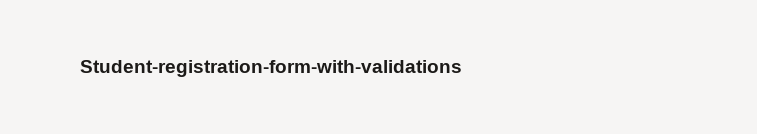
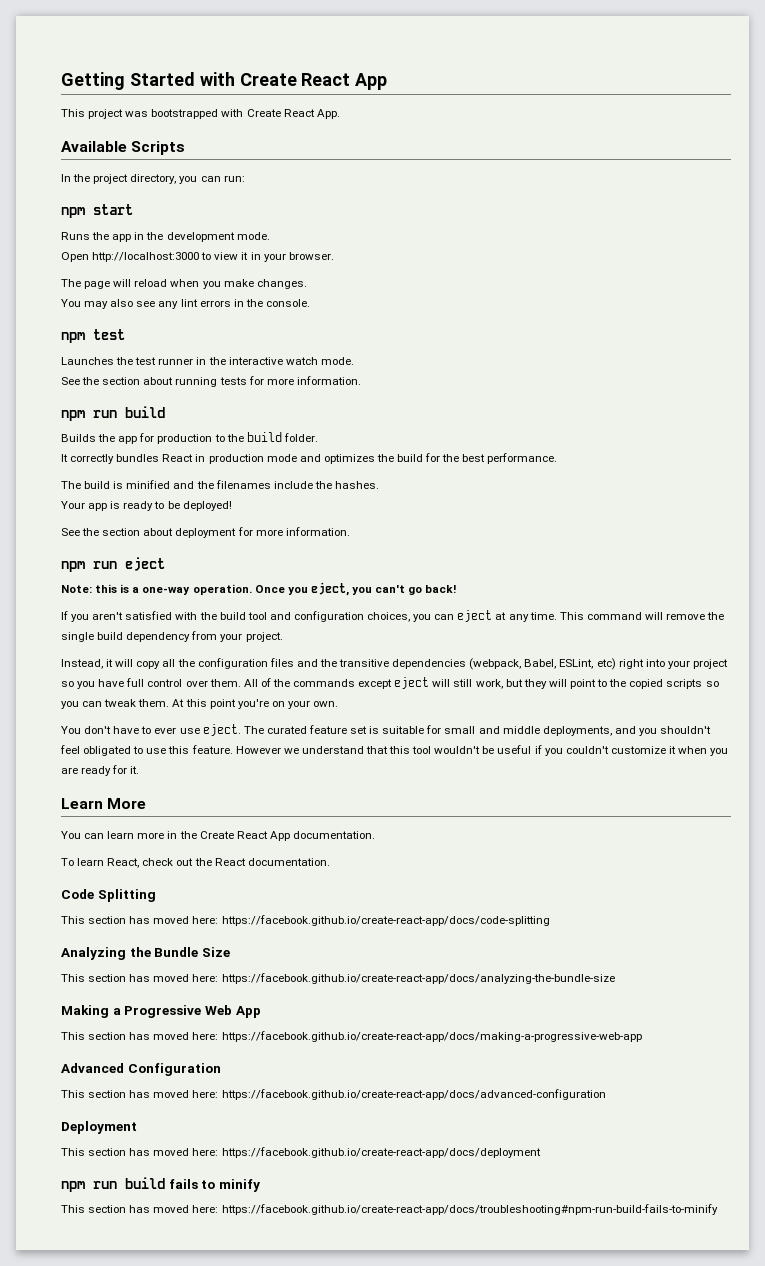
- Student-registration-form-with-validations
+ Getting Started with Create React App
+ This project was bootstrapped with Create React App.
+ Available Scripts
+ In the project directory, you can run:
+ npm start
+ Runs the app in the development mode.
+ Open http://localhost:3000 to view it in your browser.
+ The page will reload when you make changes.
+ You may also see any lint errors in the console.
+ npm test
+ Launches the test runner in the interactive watch mode.
+ See the section about running tests for more information.
+ npm run build
+ Builds the app for production to the build folder.
+ It correctly bundles React in production mode and optimizes the build for the best performance.
+ The build is minified and the filenames include the hashes.
+ Your app is ready to be deployed!
+ See the section about deployment for more information.
+ npm run eject
+ Note: this is a one-way operation. Once you eject, you can't go back!
+ If you aren't satisfied with the build tool and configuration choices, you can eject at any time. This command will remove the single build dependency from your project.
+ Instead, it will copy all the configuration files and the transitive dependencies (webpack, Babel, ESLint, etc) right into your project so you have full control over them. All of the commands except eject will still work, but they will point to the copied scripts so you can tweak them. At this point you're on your own.
+ You don't have to ever use eject. The curated feature set is suitable for small and middle deployments, and you shouldn't feel obligated to use this feature. However we understand that this tool wouldn't be useful if you couldn't customize it when you are ready for it.
+ Learn More
+ You can learn more in the Create React App documentation.
+ To learn React, check out the React documentation.
+ Code Splitting
+ This section has moved here: https://facebook.github.io/create-react-app/docs/code-splitting
+ Analyzing the Bundle Size
+ This section has moved here: https://facebook.github.io/create-react-app/docs/analyzing-the-bundle-size
+ Making a Progressive Web App
+ This section has moved here: https://facebook.github.io/create-react-app/docs/making-a-progressive-web-app
+ Advanced Configuration
+ This section has moved here: https://facebook.github.io/create-react-app/docs/advanced-configuration
+ Deployment
+ This section has moved here: https://facebook.github.io/create-react-app/docs/deployment
+ npm run build fails to minify
+ This section has moved here: https://facebook.github.io/create-react-app/docs/troubleshooting#npm-run-build-fails-to-minify

